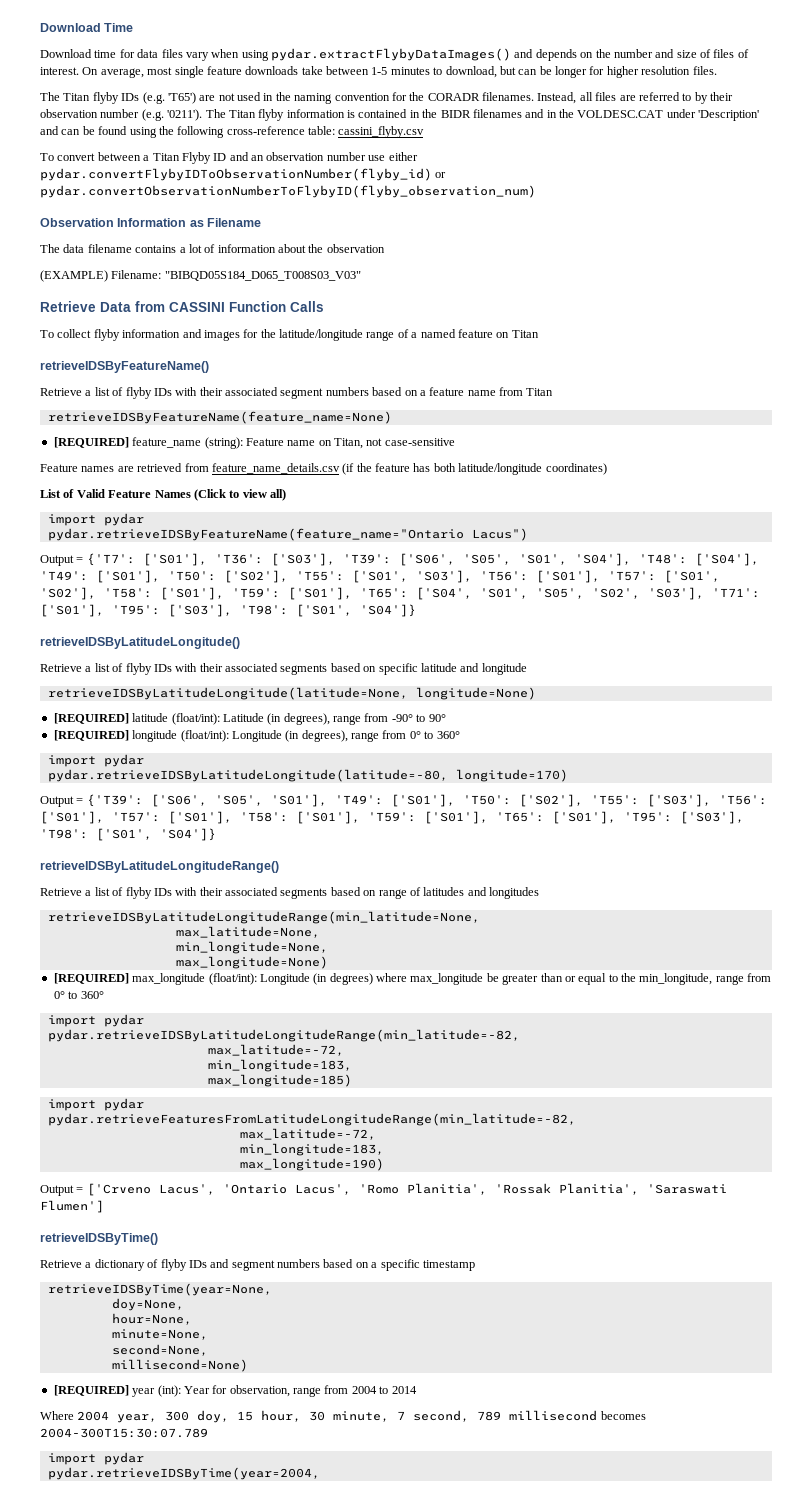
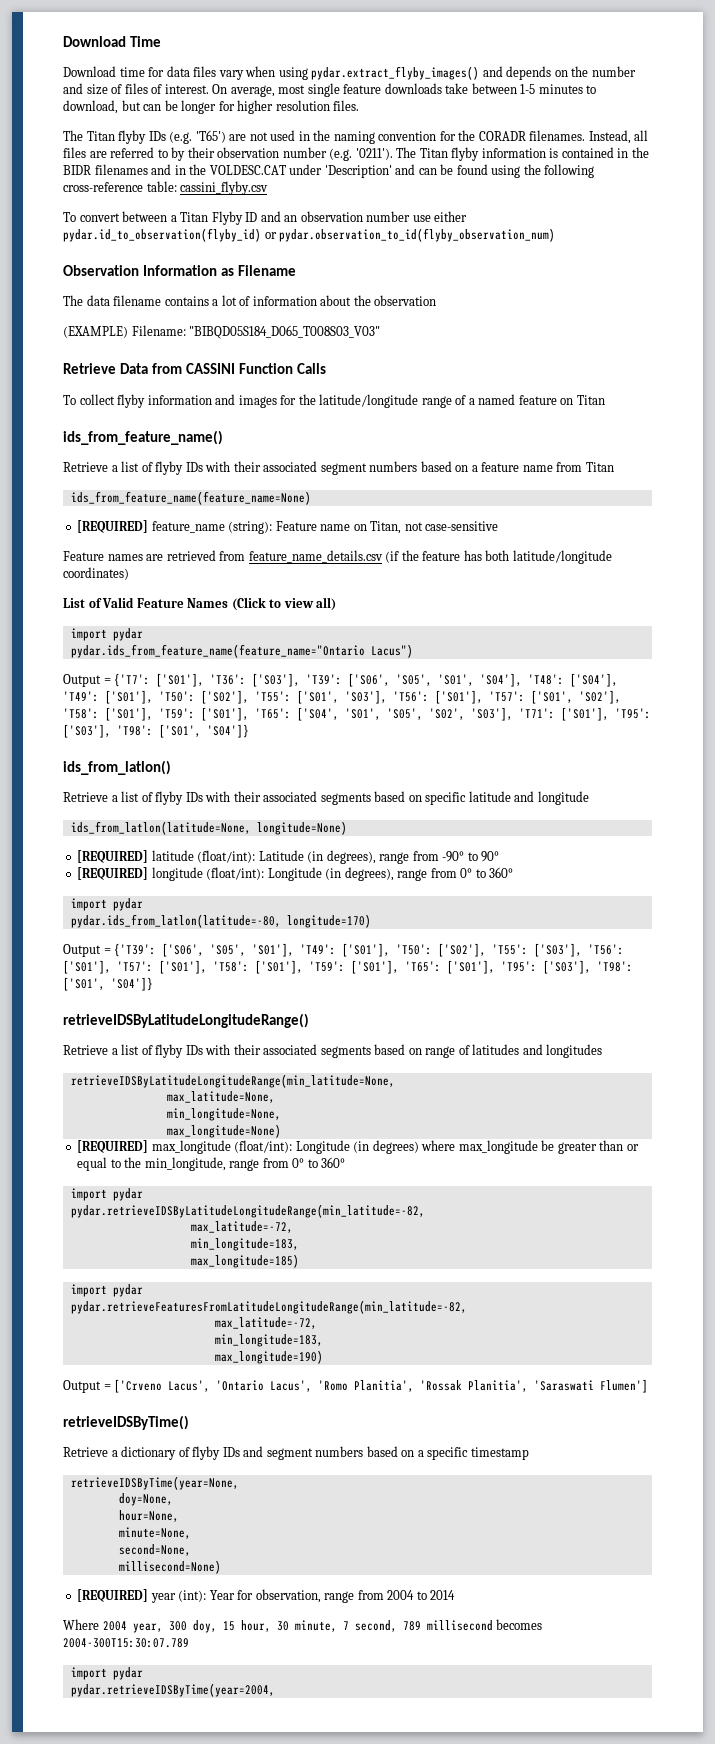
- Download time for data files vary when using pydar.extractFlybyDataImages() and depends on the number and size of files of interest.
+ Download time for data files vary when using pydar.extract_flyby_images() and depends on the number and size of files of interest.
- To convert between a Titan Flyby ID and an observation number use either pydar.convertFlybyIDToObservationNumber(flyby_id) or pydar.convertObservationNumberToFlybyID(flyby_observation_num)
+ To convert between a Titan Flyby ID and an observation number use either pydar.id_to_observation(flyby_id) or pydar.observation_to_id(flyby_observation_num)
- retrieveIDSByFeatureName()
+ ids_from_feature_name()
- retrieveIDSByFeatureName(feature_name=None)
+ ids_from_feature_name(feature_name=None)
- pydar.retrieveIDSByFeatureName(feature_name="Ontario Lacus")
+ pydar.ids_from_feature_name(feature_name="Ontario Lacus")
- retrieveIDSByLatitudeLongitude()
+ ids_from_latlon()
- retrieveIDSByLatitudeLongitude(latitude=None, longitude=None)
+ ids_from_latlon(latitude=None, longitude=None)
- pydar.retrieveIDSByLatitudeLongitude(latitude=-80, longitude=170)
+ pydar.ids_from_latlon(latitude=-80, longitude=170)

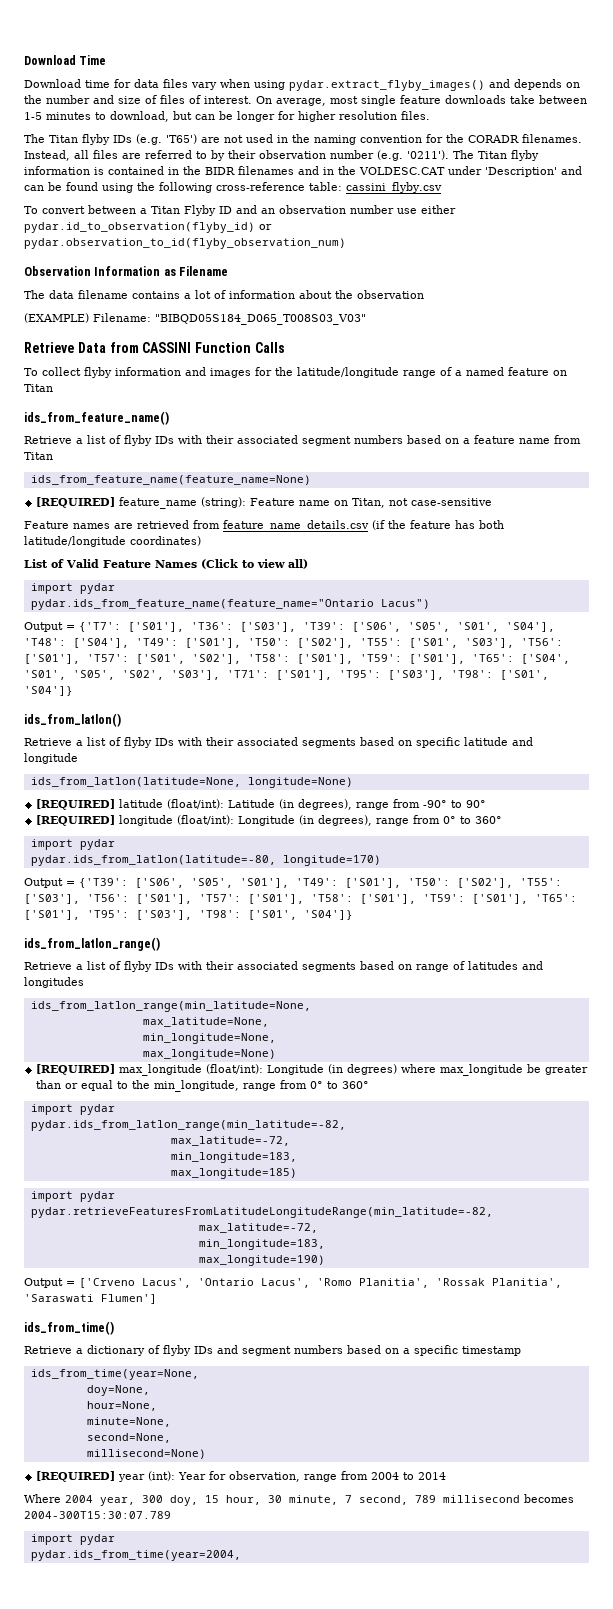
- retrieveIDSByLatitudeLongitudeRange()
+ ids_from_latlon_range()
- retrieveIDSByLatitudeLongitudeRange(min_latitude=None,
+ ids_from_latlon_range(min_latitude=None,
- pydar.retrieveIDSByLatitudeLongitudeRange(min_latitude=-82,
+ pydar.ids_from_latlon_range(min_latitude=-82,
- retrieveIDSByTime()
+ ids_from_time()
- retrieveIDSByTime(year=None,
+ ids_from_time(year=None,
- pydar.retrieveIDSByTime(year=2004,
+ pydar.ids_from_time(year=2004,

